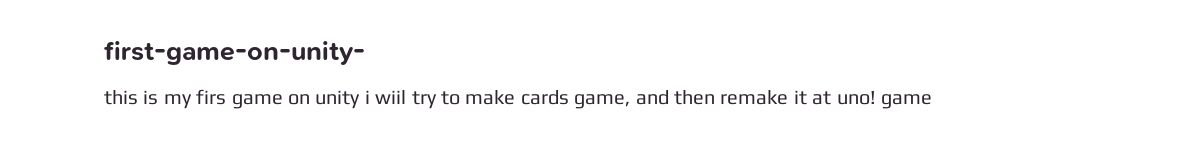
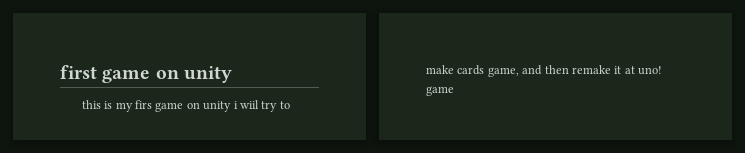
- first-game-on-unity-
+ first game on unity

